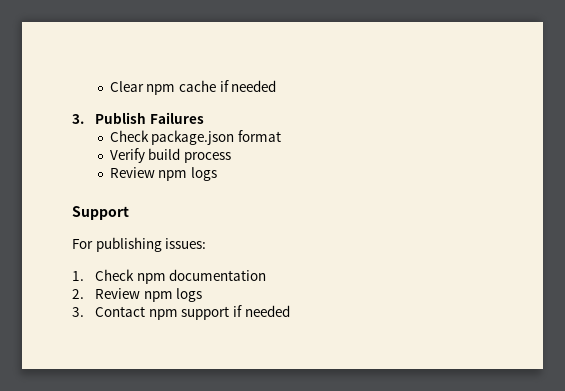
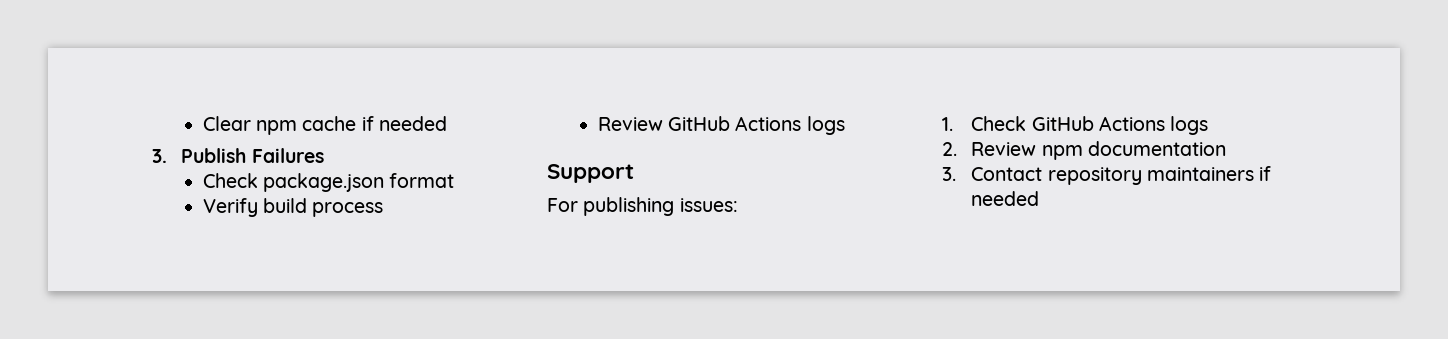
  Verify build process
- Review npm logs
+ Review GitHub Actions logs
- 1. Check npm documentation
- 2. Review npm logs
- 3. Contact npm support if needed
+ 1. Check GitHub Actions logs
+ 2. Review npm documentation
+ 3. Contact repository maintainers if needed

